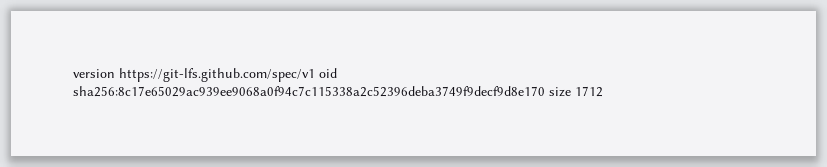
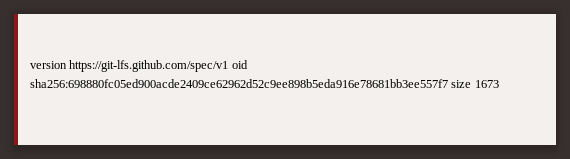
- version https://git-lfs.github.com/spec/v1 oid sha256:8c17e65029ac939ee9068a0f94c7c115338a2c52396deba3749f9decf9d8e170 size 1712
+ version https://git-lfs.github.com/spec/v1 oid sha256:698880fc05ed900acde2409ce62962d52c9ee898b5eda916e78681bb3ee557f7 size 1673

